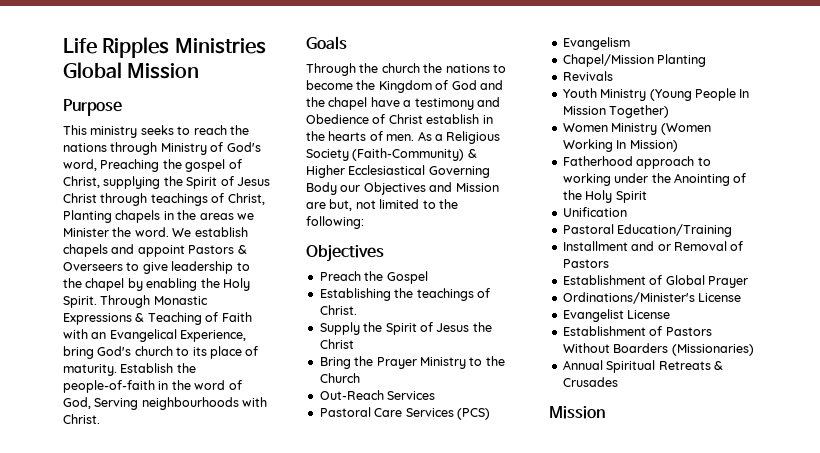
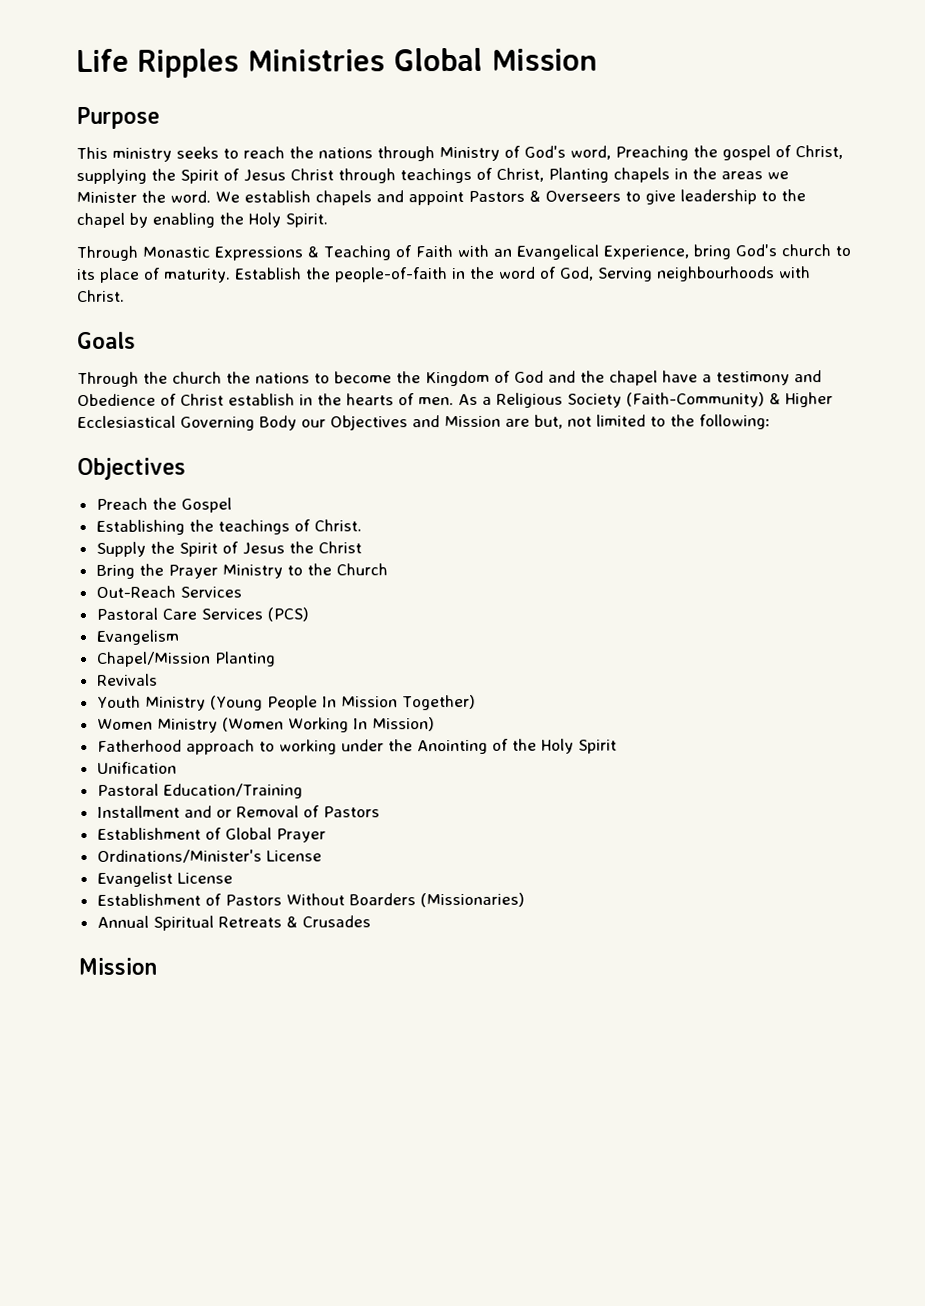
- We establish chapels and appoint Pastors & Overseers to give leadership to the chapel by enabling the Holy Spirit. Through Monastic Expressions & Teaching of Faith with an Evangelical Experience, bring God's church to its place of maturity.
+ We establish chapels and appoint Pastors & Overseers to give leadership to the chapel by enabling the Holy Spirit.
+ Through Monastic Expressions & Teaching of Faith with an Evangelical Experience, bring God's church to its place of maturity.

